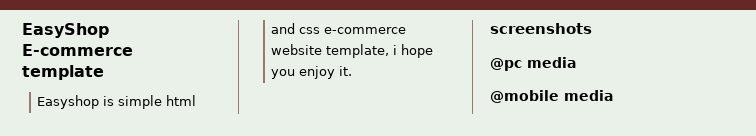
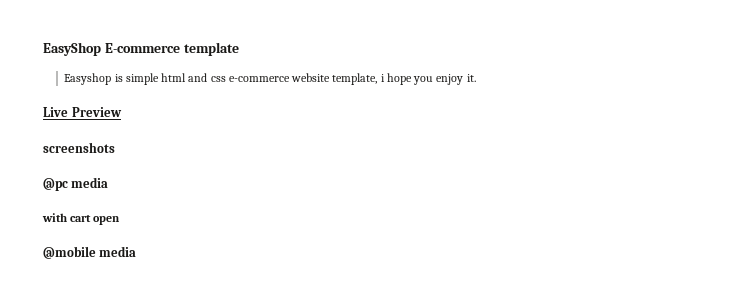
+ Live Preview
+ with cart open

